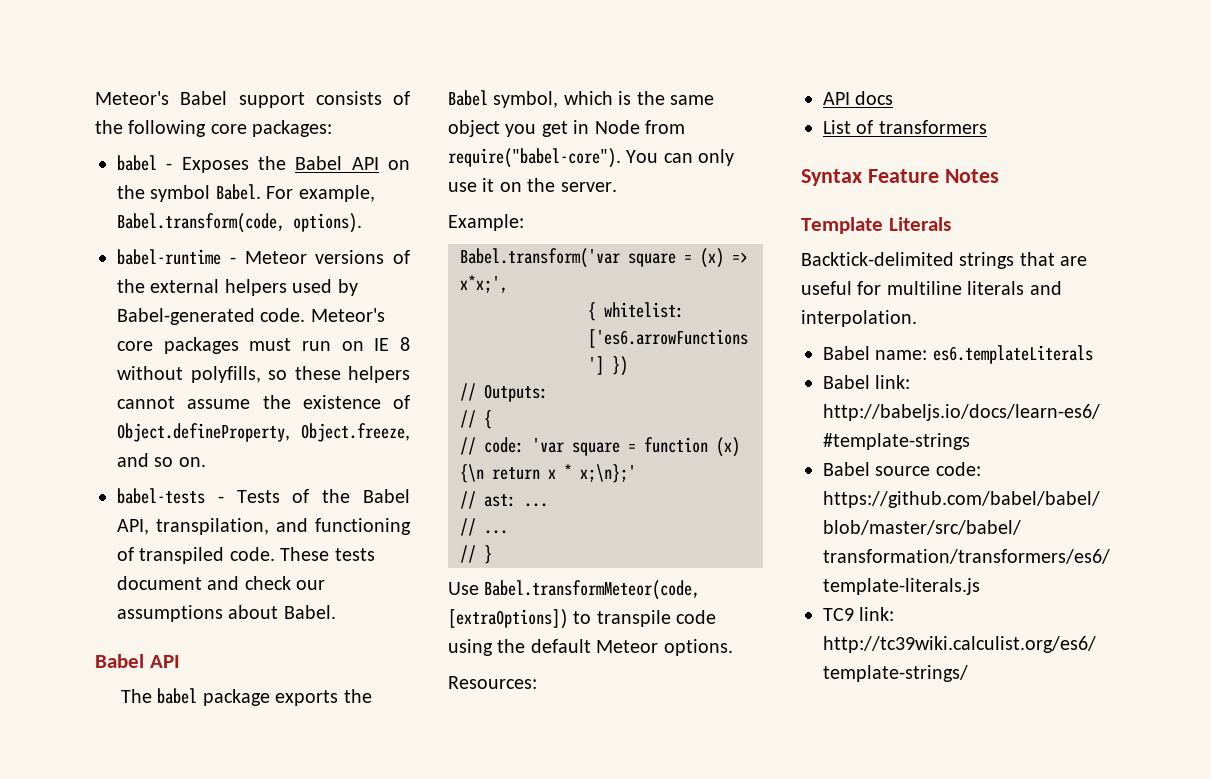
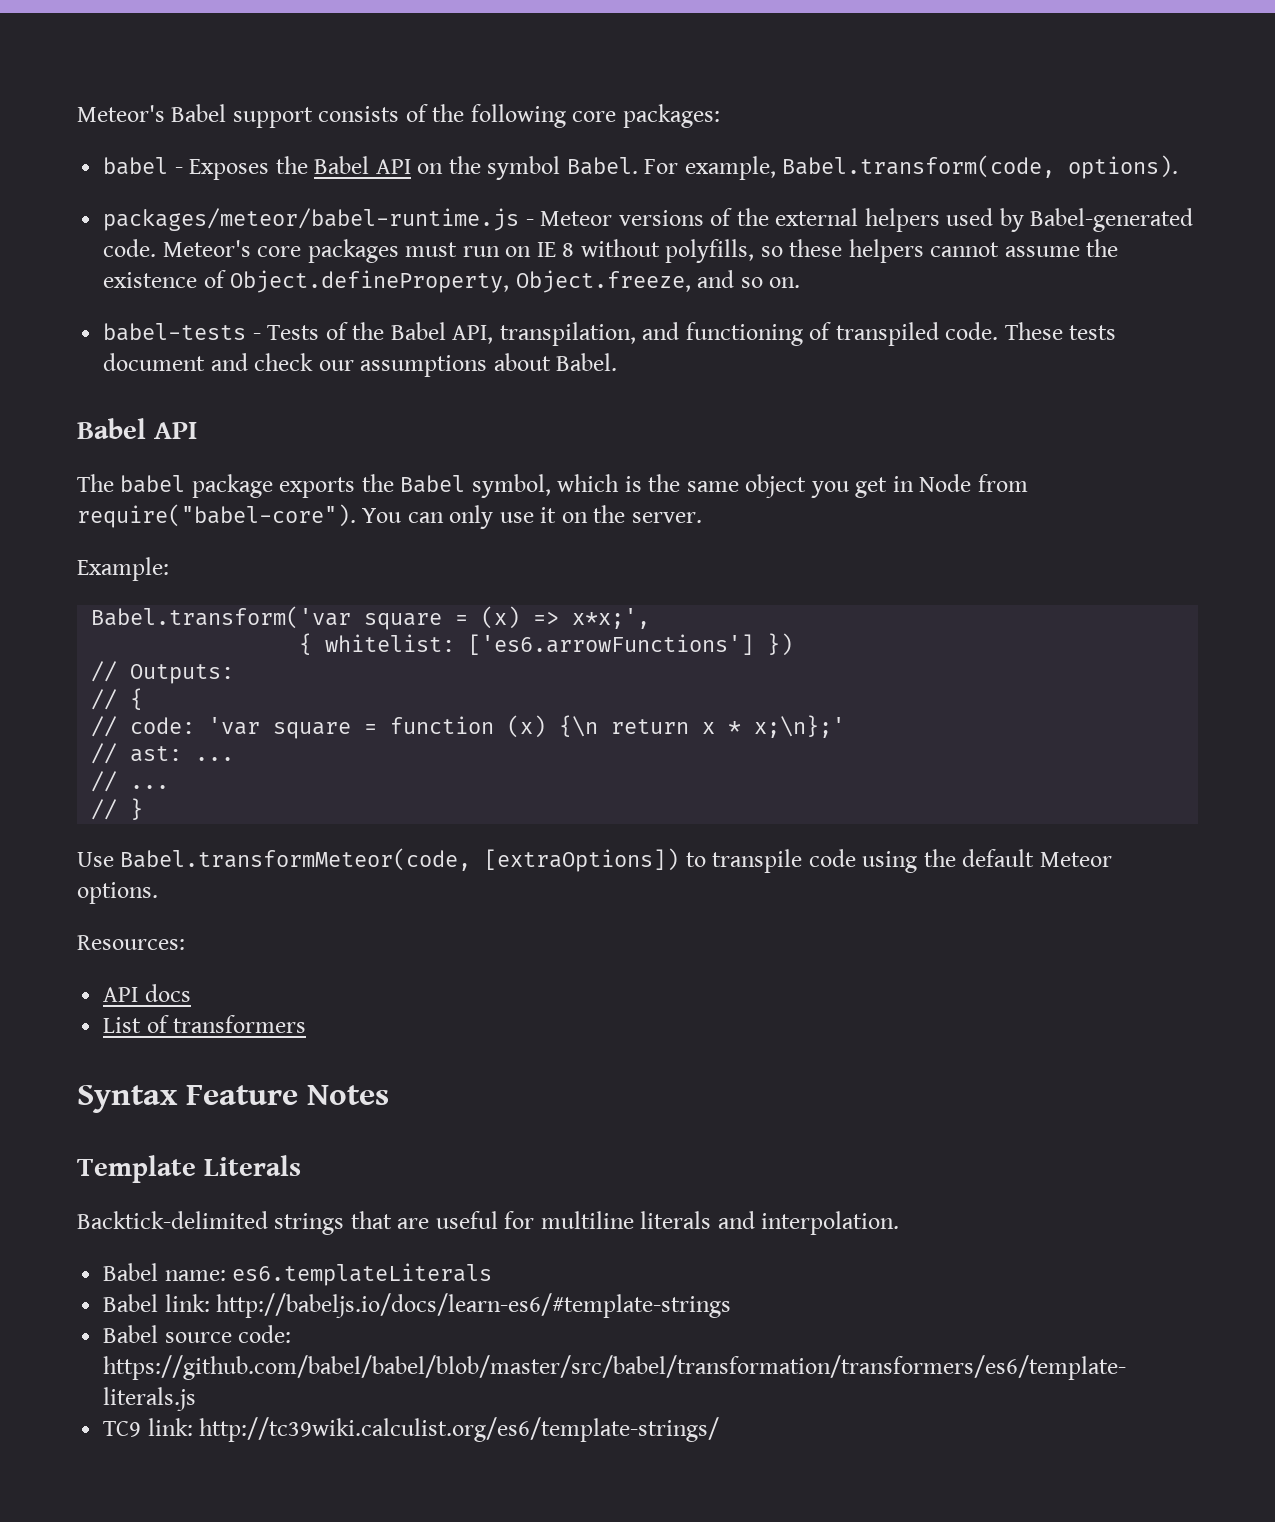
- babel-runtime - Meteor versions of the external helpers used by Babel-generated code.
+ packages/meteor/babel-runtime.js - Meteor versions of the external helpers used by Babel-generated code.

